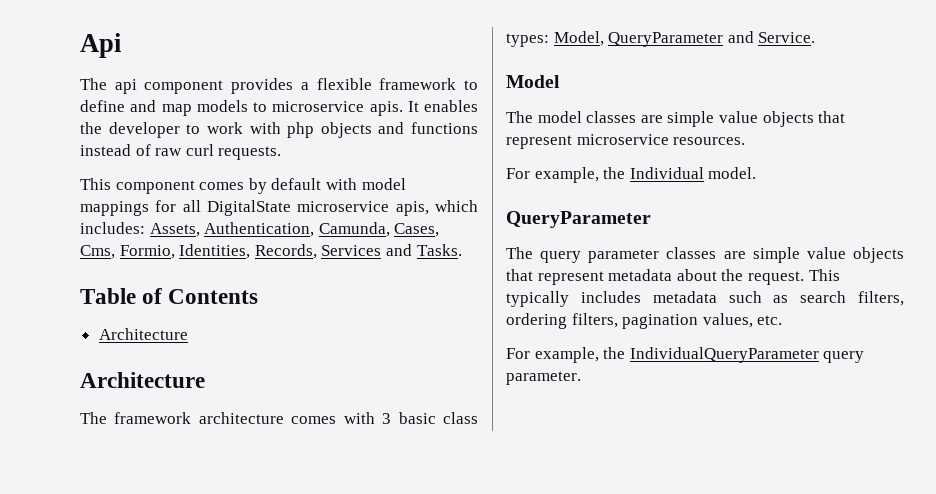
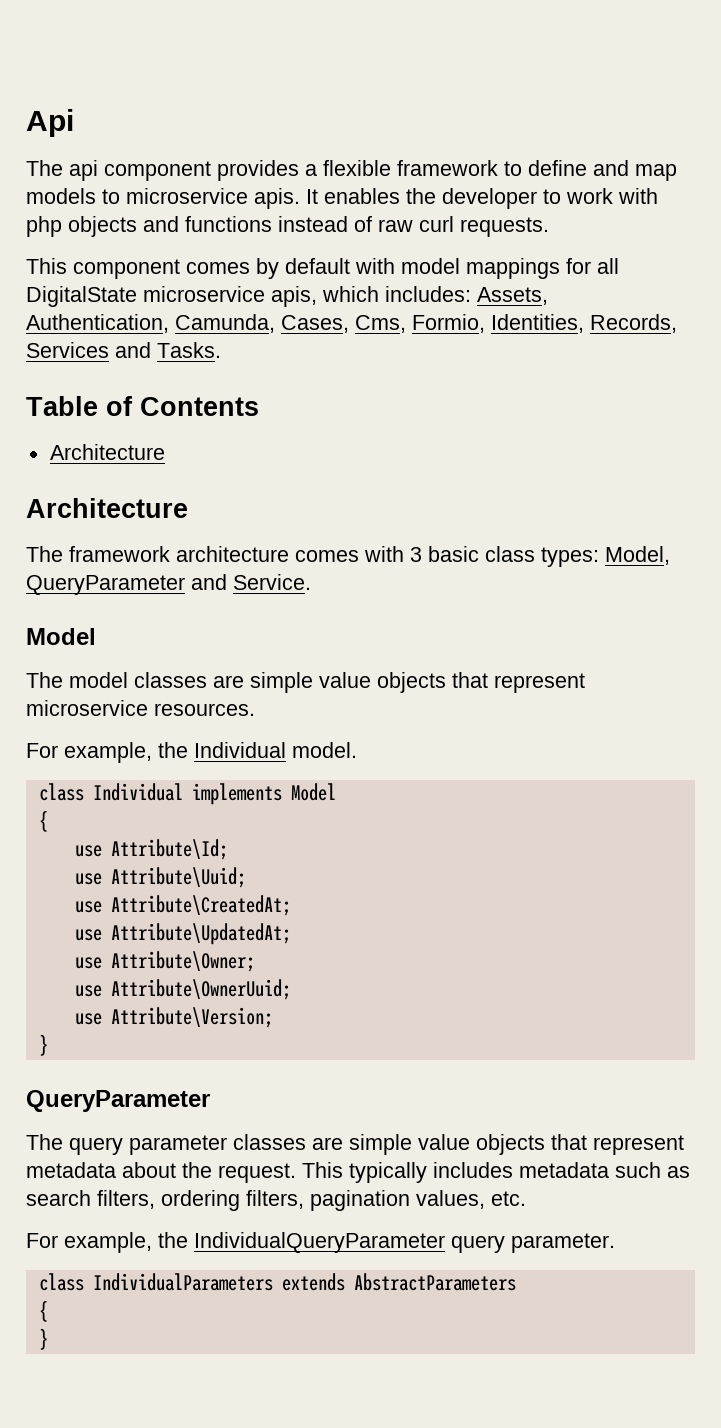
+ class Individual implements Model
+ {
+ use Attribute\Id;
+ use Attribute\Uuid;
+ use Attribute\CreatedAt;
+ use Attribute\UpdatedAt;
+ use Attribute\Owner;
+ use Attribute\OwnerUuid;
+ use Attribute\Version;
+ }
+ class IndividualParameters extends AbstractParameters
+ {
+ }

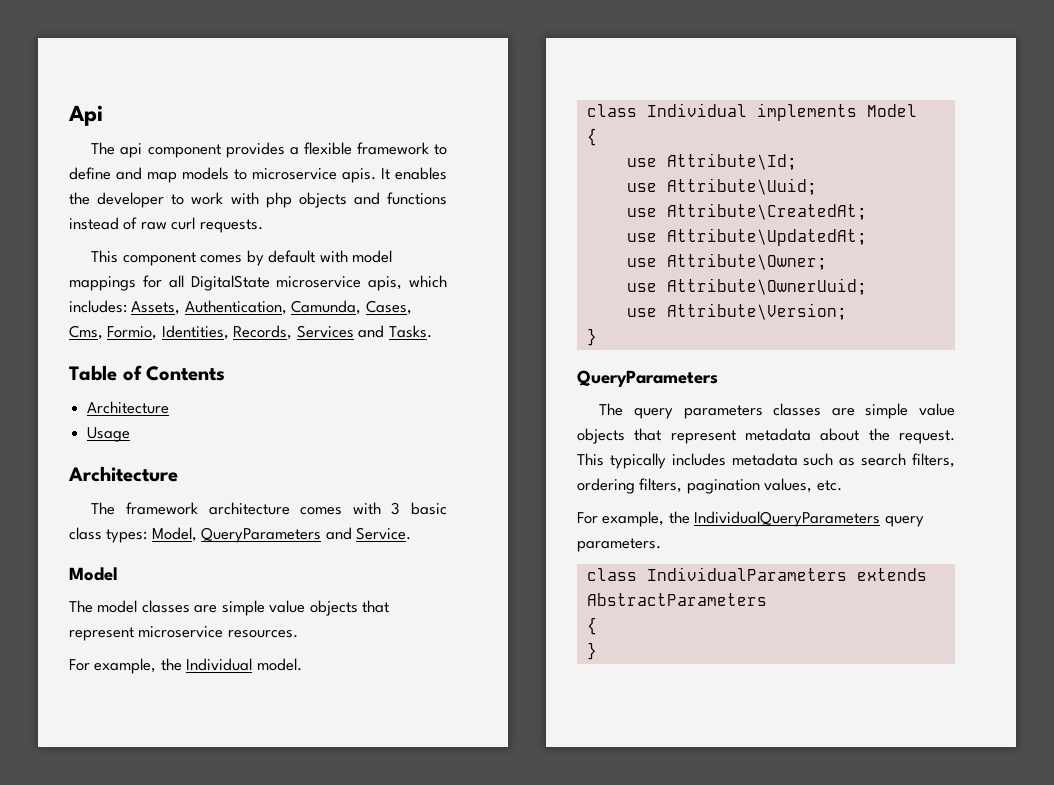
+ Usage
- The framework architecture comes with 3 basic class types: Model, QueryParameter and Service.
+ The framework architecture comes with 3 basic class types: Model, QueryParameters and Service.
  use Attribute\Version;
  }
- QueryParameter
+ QueryParameters
- The query parameter classes are simple value objects that represent metadata about the request.
+ The query parameters classes are simple value objects that represent metadata about the request.
- For example, the IndividualQueryParameter query parameter.
+ For example, the IndividualQueryParameters query parameters.

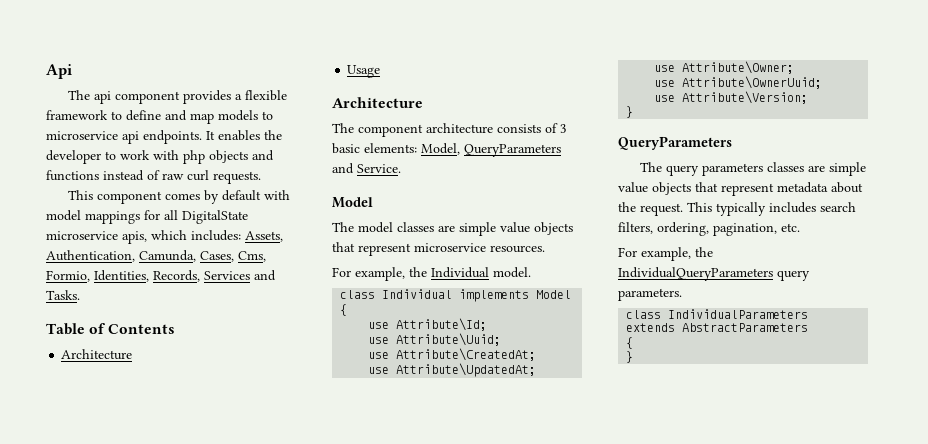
- The api component provides a flexible framework to define and map models to microservice apis.
+ The api component provides a flexible framework to define and map models to microservice api endpoints.
- The framework architecture comes with 3 basic class types: Model, QueryParameters and Service.
+ The component architecture consists of 3 basic elements: Model, QueryParameters and Service.
- This typically includes metadata such as search filters, ordering filters, pagination values, etc.
+ This typically includes search filters, ordering, pagination, etc.

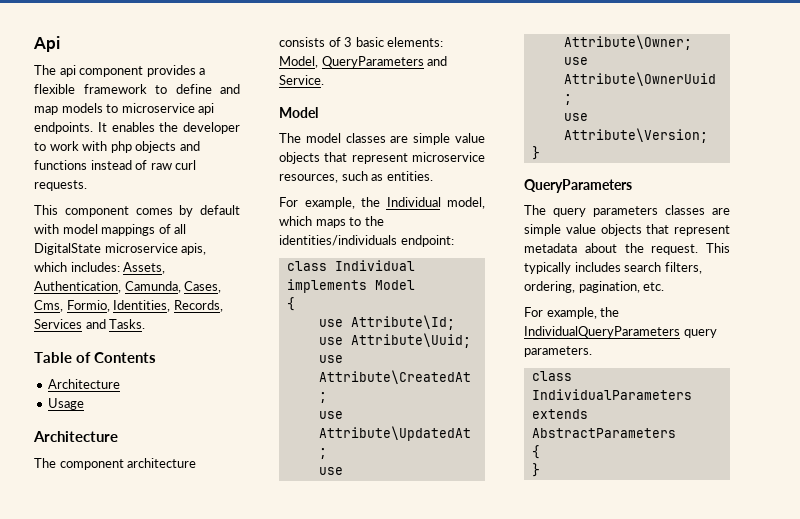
- This component comes by default with model mappings for all DigitalState microservice apis, which includes: Assets, Authentication, Camunda, Cases, Cms, Formio, Identities, Records, Services and Tasks.
+ This component comes by default with model mappings of all DigitalState microservice apis, which includes: Assets, Authentication, Camunda, Cases, Cms, Formio, Identities, Records, Services and Tasks.
- The model classes are simple value objects that represent microservice resources.
+ The model classes are simple value objects that represent microservice resources, such as entities.
- For example, the Individual model.
+ For example, the Individual model, which maps to the identities/individuals endpoint:

